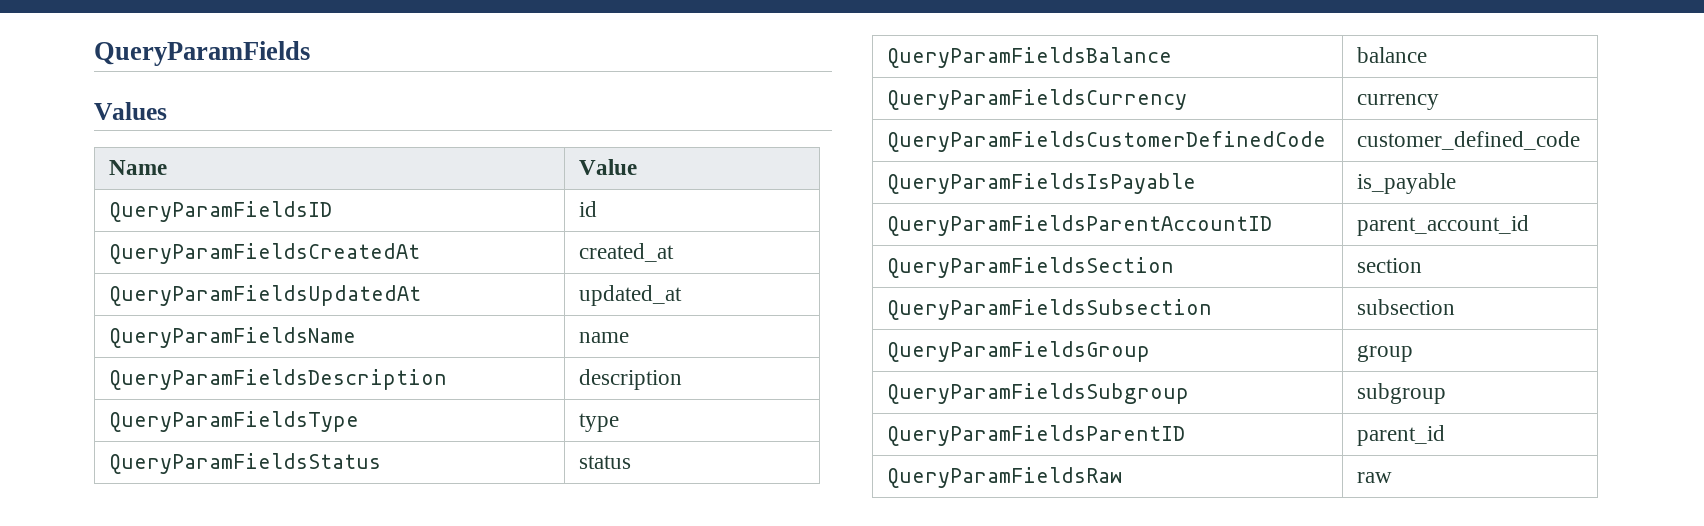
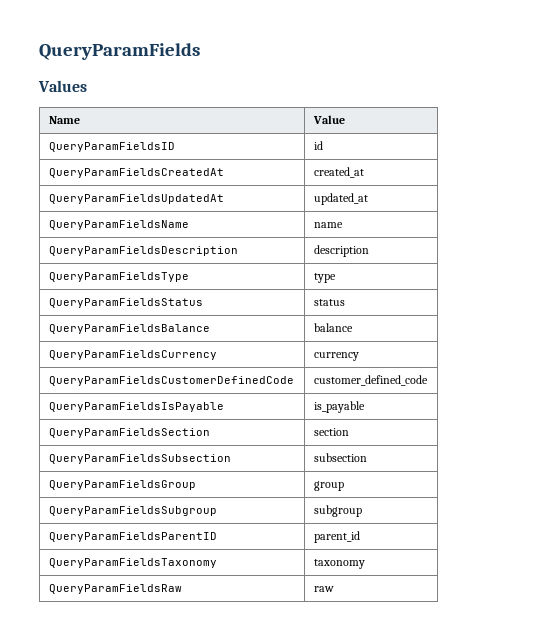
- QueryParamFieldsParentAccountID | parent_account_id
+ QueryParamFieldsTaxonomy | taxonomy

